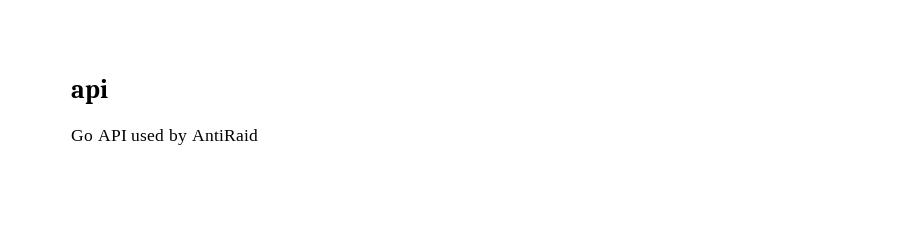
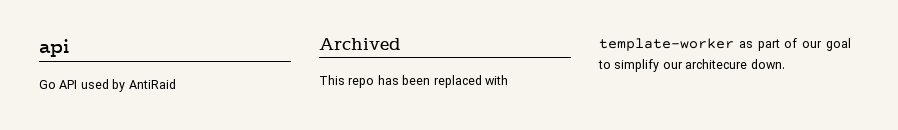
+ Archived
+ This repo has been replaced with template-worker as part of our goal to simplify our architecure down.

